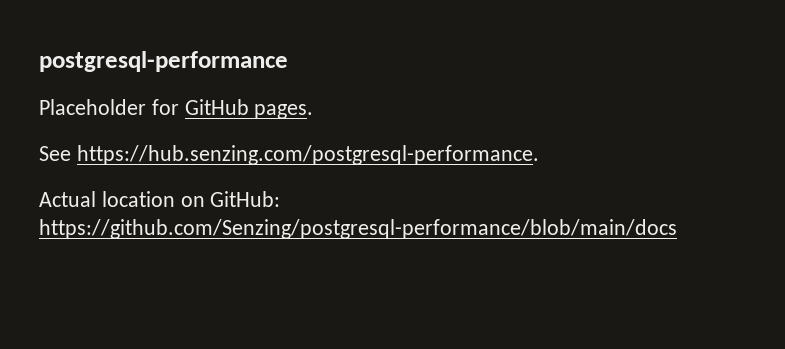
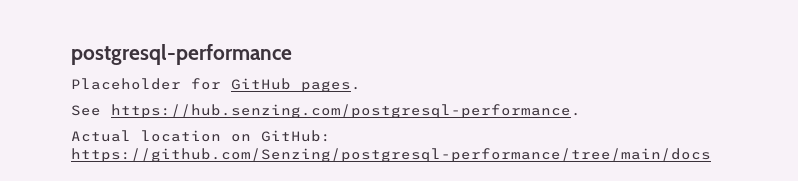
- Actual location on GitHub: https://github.com/Senzing/postgresql-performance/blob/main/docs
+ Actual location on GitHub: https://github.com/Senzing/postgresql-performance/tree/main/docs

